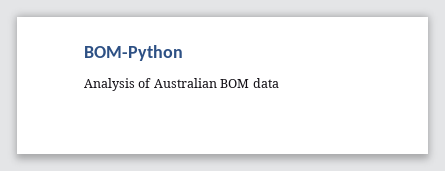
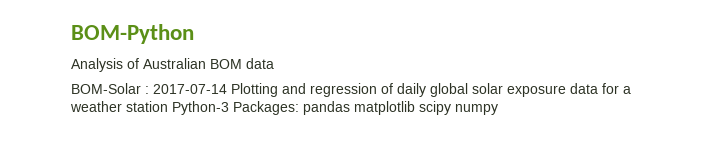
+ BOM-Solar : 2017-07-14 Plotting and regression of daily global solar exposure data for a weather station Python-3 Packages: pandas matplotlib scipy numpy

